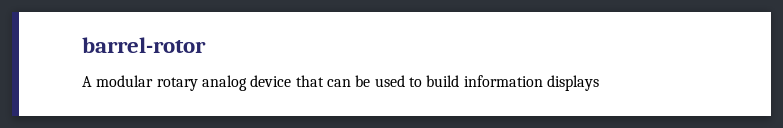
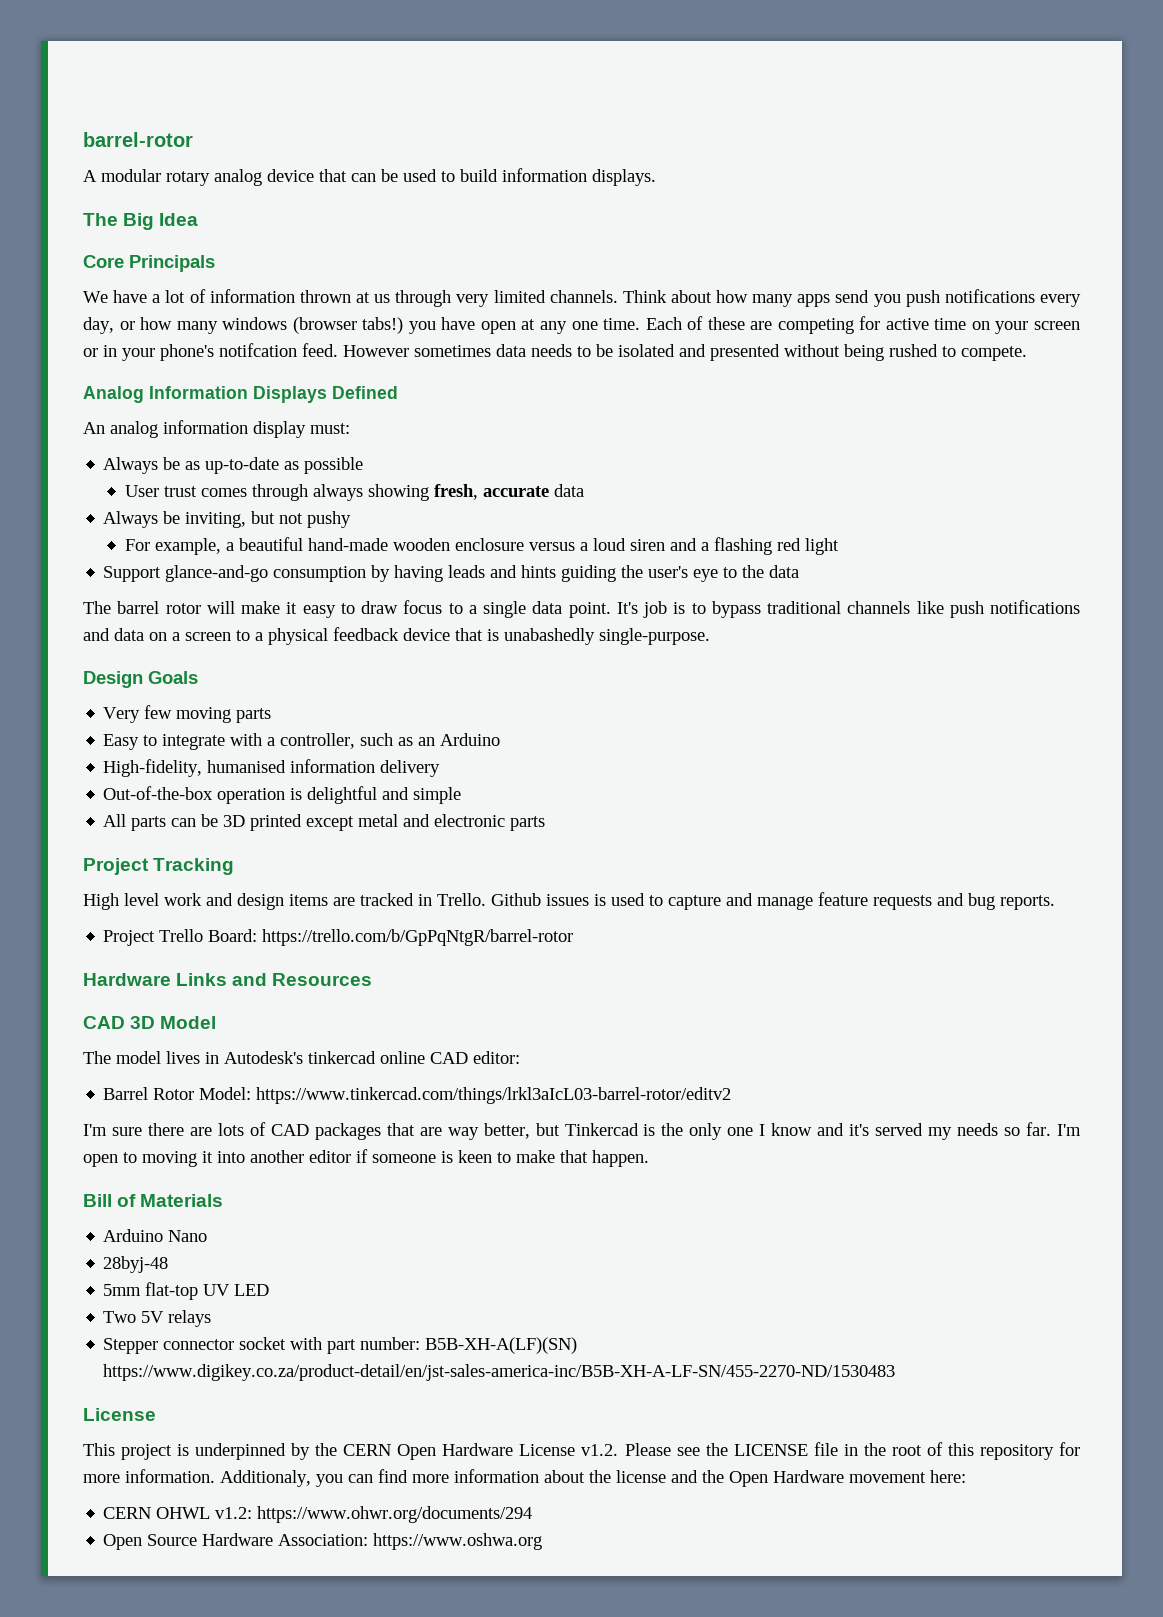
- A modular rotary analog device that can be used to build information displays
+ A modular rotary analog device that can be used to build information displays.
+ The Big Idea
+ Core Principals
+ We have a lot of information thrown at us through very limited channels. Think about how many apps send you push notifications every day, or how many windows (browser tabs!) you have open at any one time. Each of these are competing for active time on your screen or in your phone's notifcation feed. However sometimes data needs to be isolated and presented without being rushed to compete.
+ Analog Information Displays Defined
+ An analog information display must:
+ Always be as up-to-date as possible
+ User trust comes through always showing fresh, accurate data
+ Always be inviting, but not pushy
+ For example, a beautiful hand-made wooden enclosure versus a loud siren and a flashing red light
+ Support glance-and-go consumption by having leads and hints guiding the user's eye to the data
+ The barrel rotor will make it easy to draw focus to a single data point. It's job is to bypass traditional channels like push notifications and data on a screen to a physical feedback device that is unabashedly single-purpose.
+ Design Goals
+ Very few moving parts
+ Easy to integrate with a controller, such as an Arduino
+ High-fidelity, humanised information delivery
+ Out-of-the-box operation is delightful and simple
+ All parts can be 3D printed except metal and electronic parts
+ Project Tracking
+ High level work and design items are tracked in Trello. Github issues is used to capture and manage feature requests and bug reports.
+ Project Trello Board: https://trello.com/b/GpPqNtgR/barrel-rotor
+ Hardware Links and Resources
+ CAD 3D Model
+ The model lives in Autodesk's tinkercad online CAD editor:
+ Barrel Rotor Model: https://www.tinkercad.com/things/lrkl3aIcL03-barrel-rotor/editv2
+ I'm sure there are lots of CAD packages that are way better, but Tinkercad is the only one I know and it's served my needs so far. I'm open to moving it into another editor if someone is keen to make that happen.
+ Bill of Materials
+ Arduino Nano
+ 28byj-48
+ 5mm flat-top UV LED
+ Two 5V relays
+ Stepper connector socket with part number: B5B-XH-A(LF)(SN) https://www.digikey.co.za/product-detail/en/jst-sales-america-inc/B5B-XH-A-LF-SN/455-2270-ND/1530483
+ License
+ This project is underpinned by the CERN Open Hardware License v1.2. Please see the LICENSE file in the root of this repository for more information. Additionaly, you can find more information about the license and the Open Hardware movement here:
+ CERN OHWL v1.2: https://www.ohwr.org/documents/294
+ Open Source Hardware Association: https://www.oshwa.org

